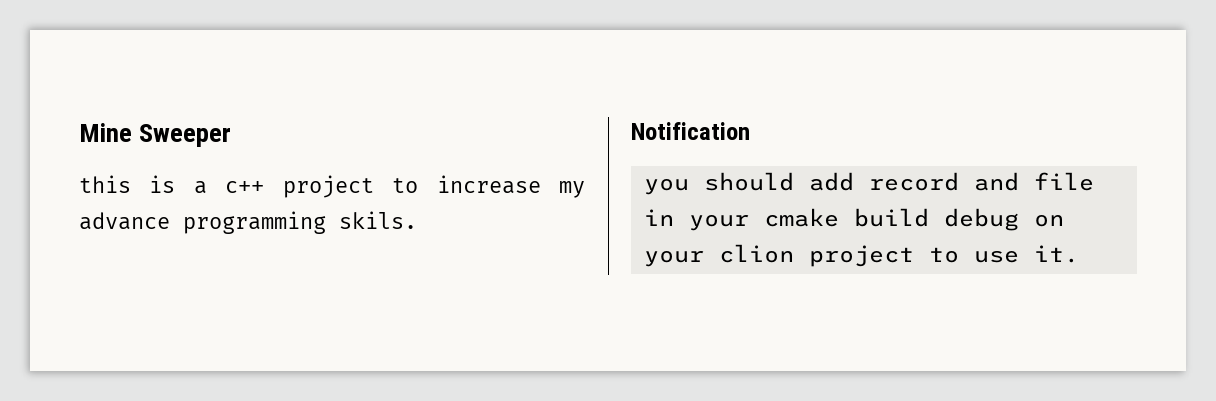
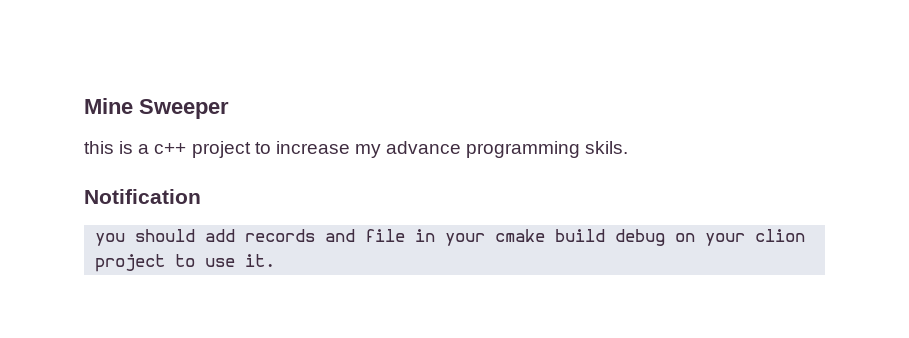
- you should add record and file in your cmake build debug on your clion project to use it.
+ you should add records and file in your cmake build debug on your clion project to use it.

